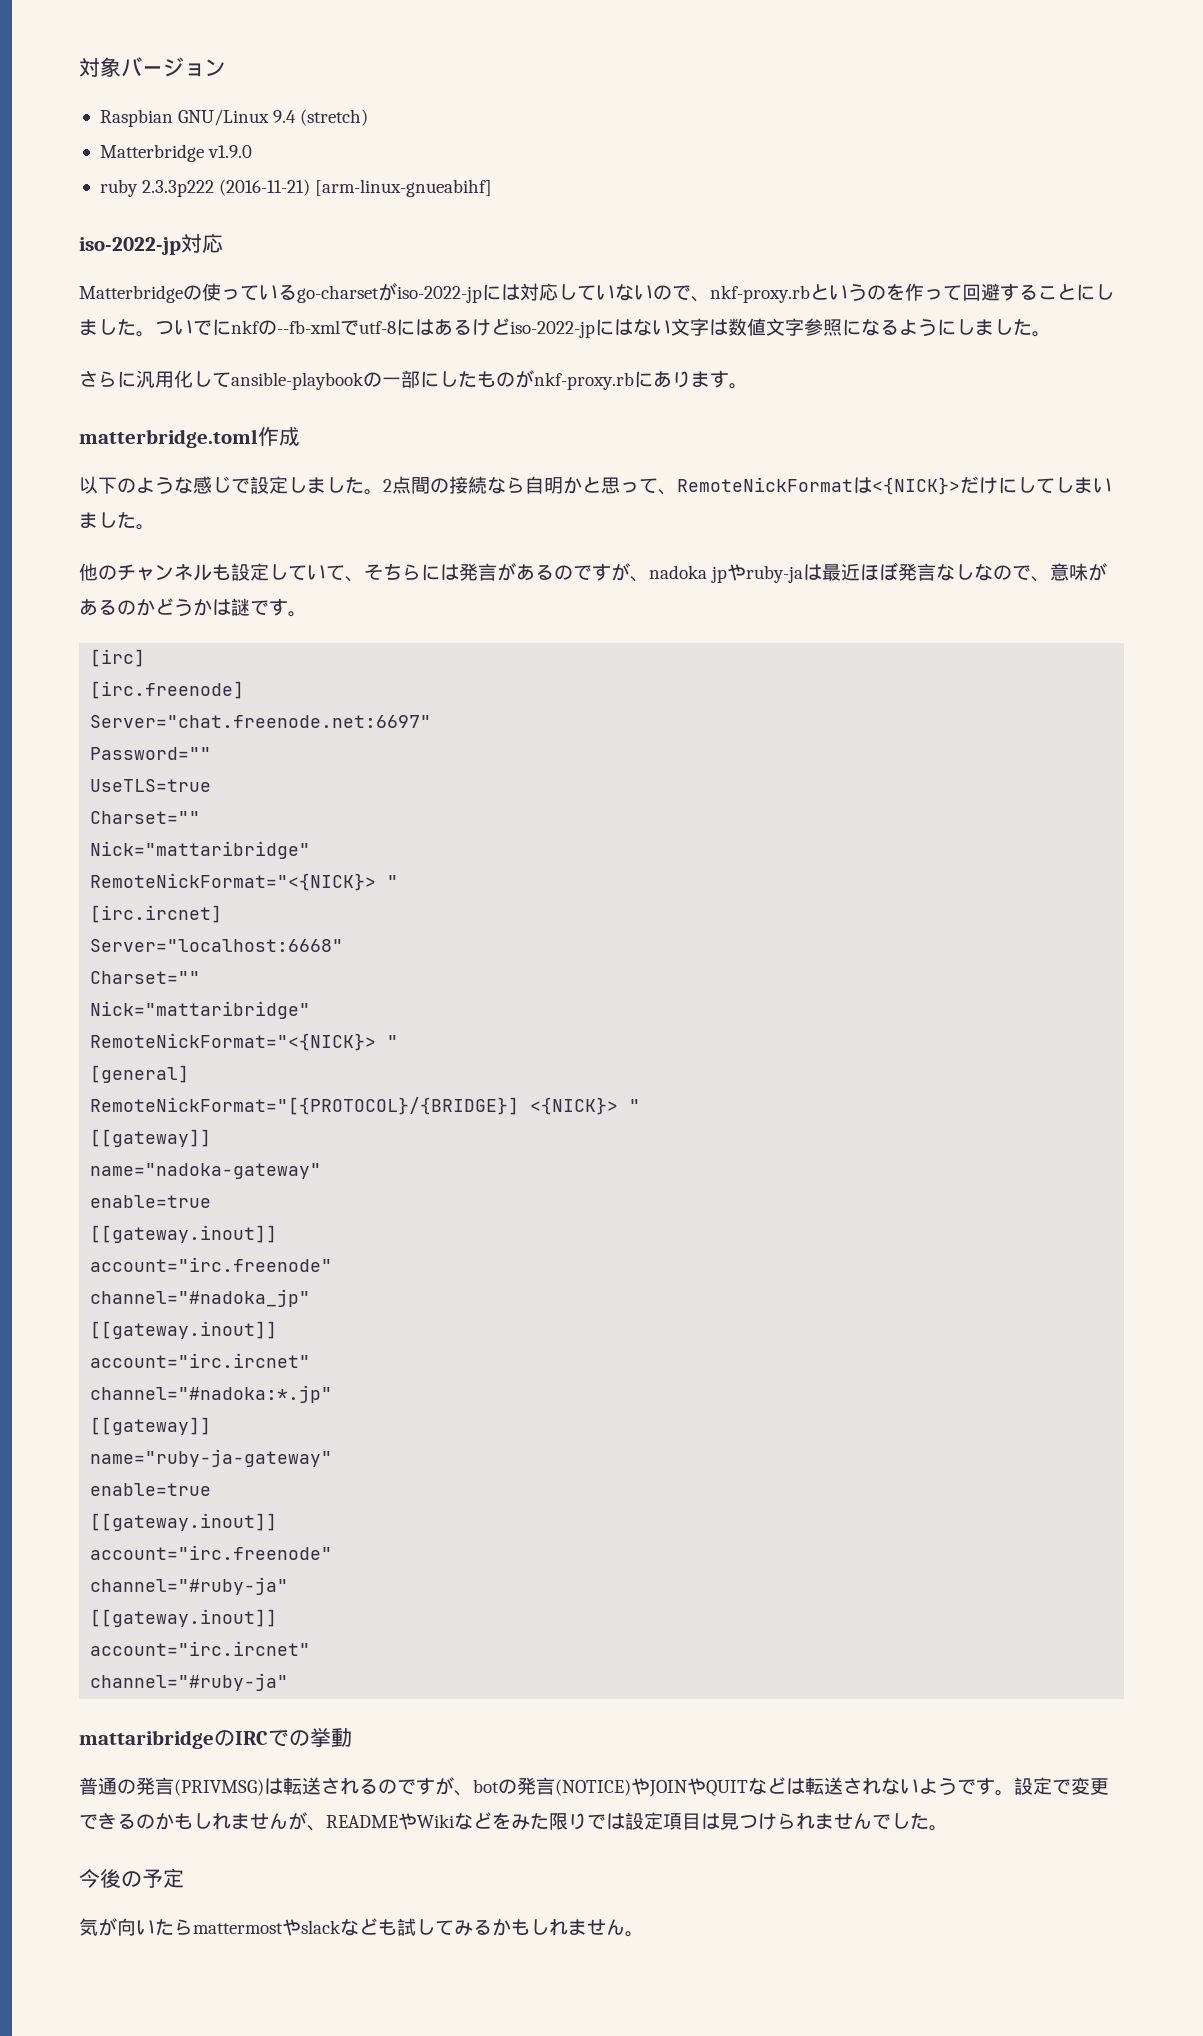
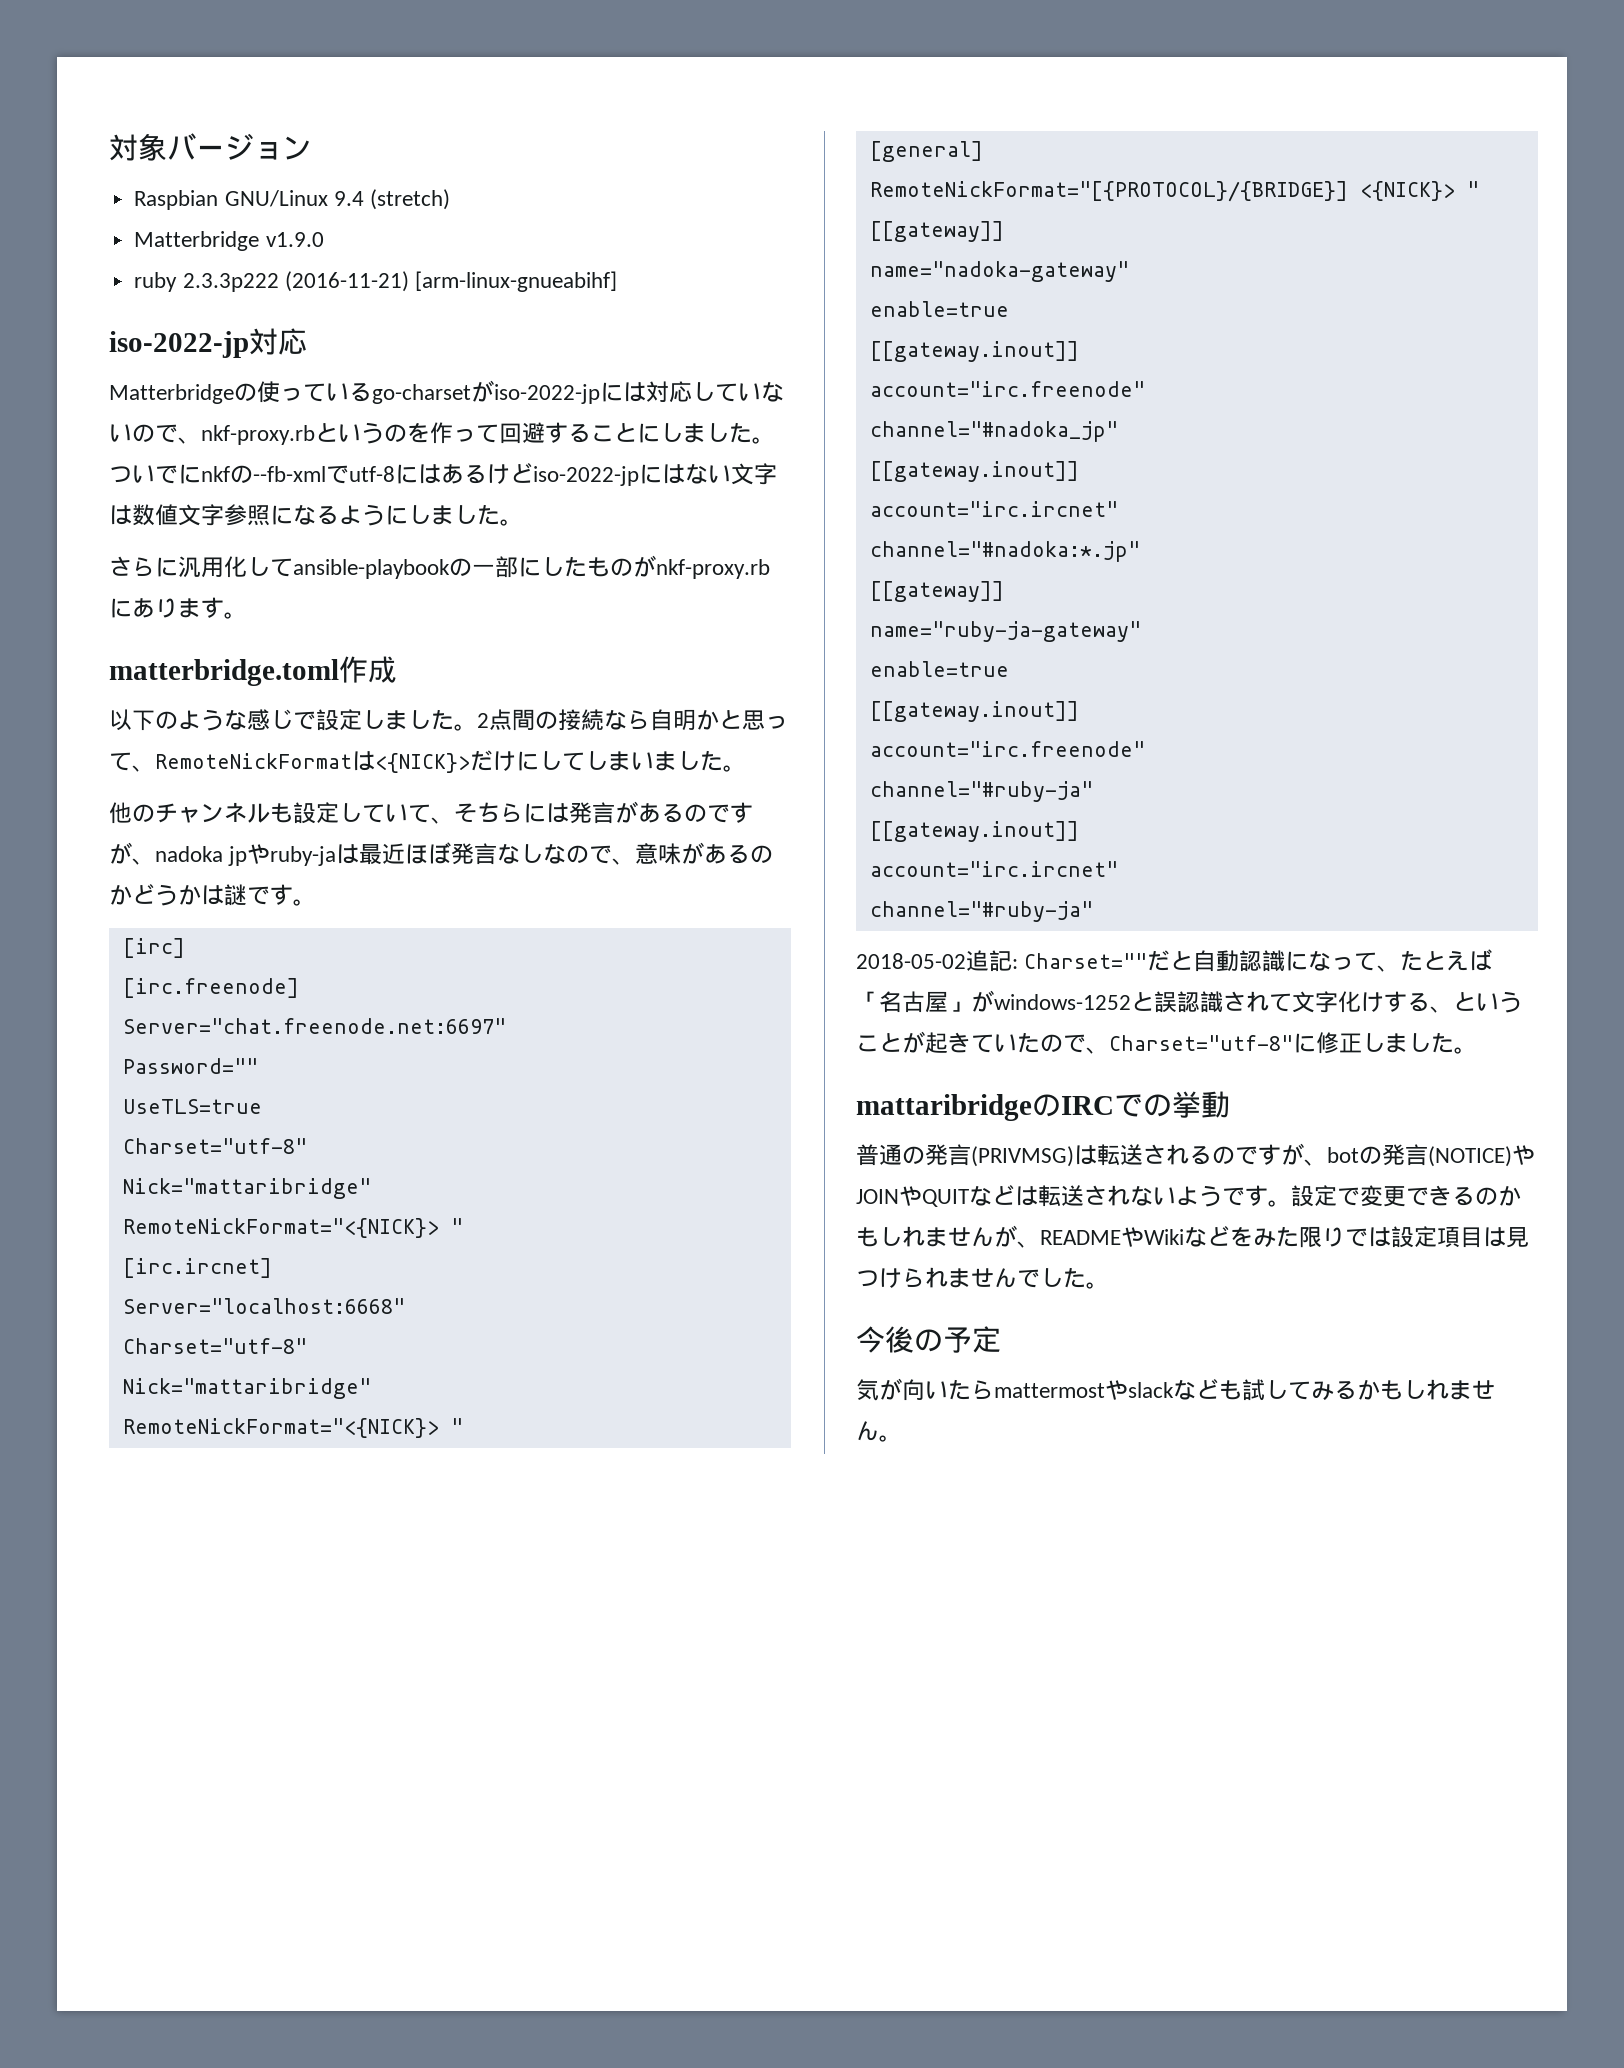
  UseTLS=true
- Charset=""
+ Charset="utf-8"
  Server="localhost:6668"
- Charset=""
+ Charset="utf-8"
+ 2018-05-02追記: Charset=""だと自動認識になって、たとえば「名古屋」がwindows-1252と誤認識されて文字化けする、ということが起きていたので、Charset="utf-8"に修正しました。

